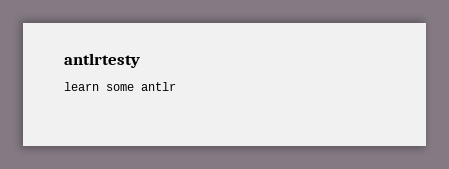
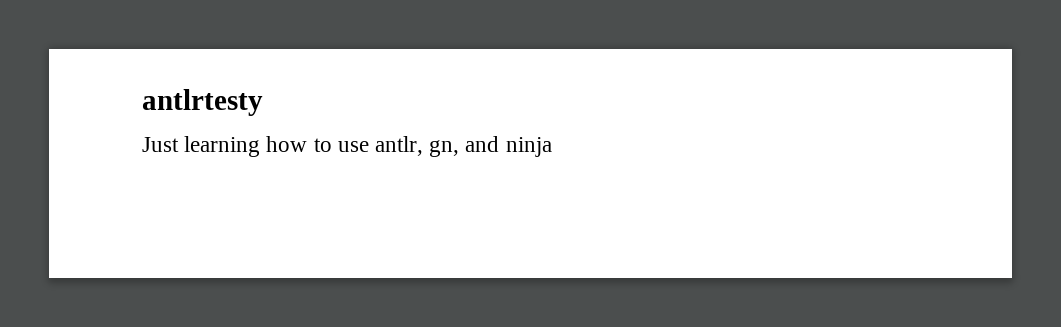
- learn some antlr
+ Just learning how to use antlr, gn, and ninja

